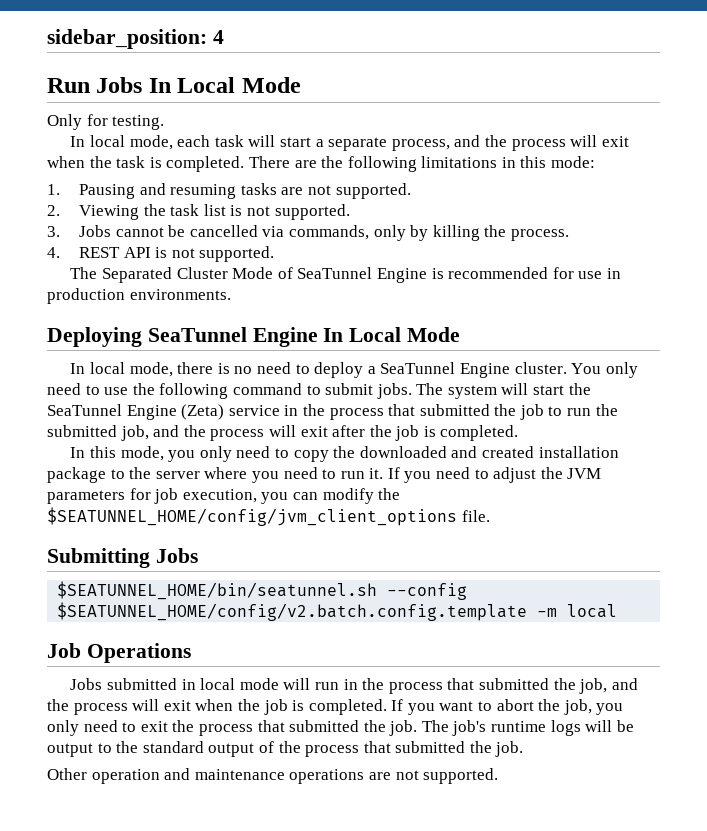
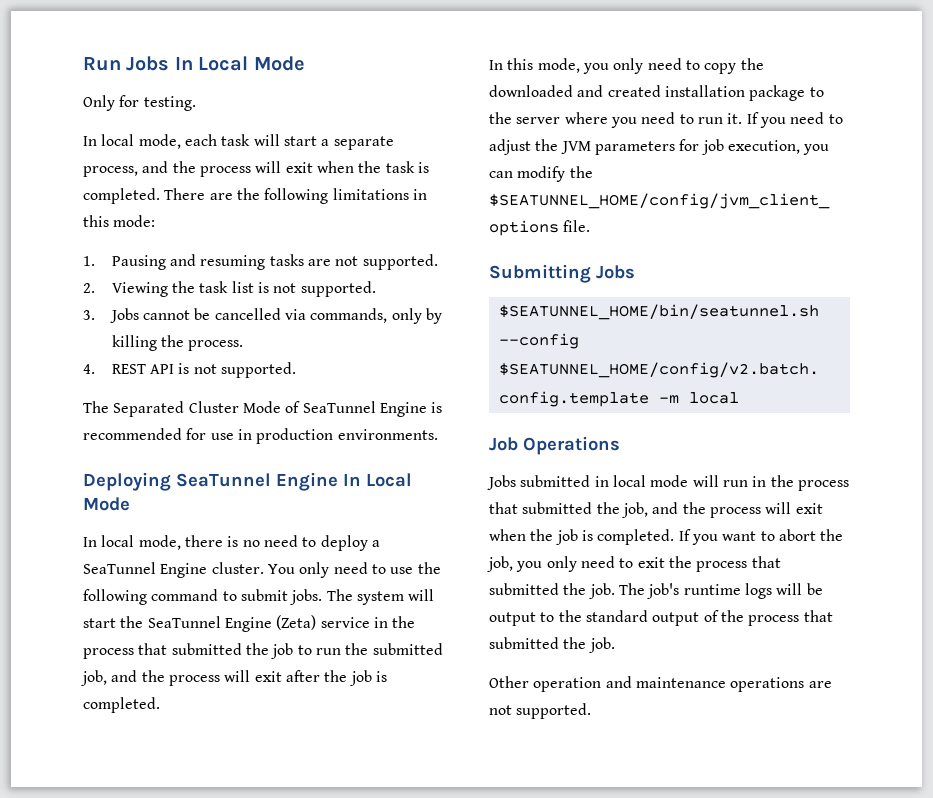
- sidebar_position: 4

